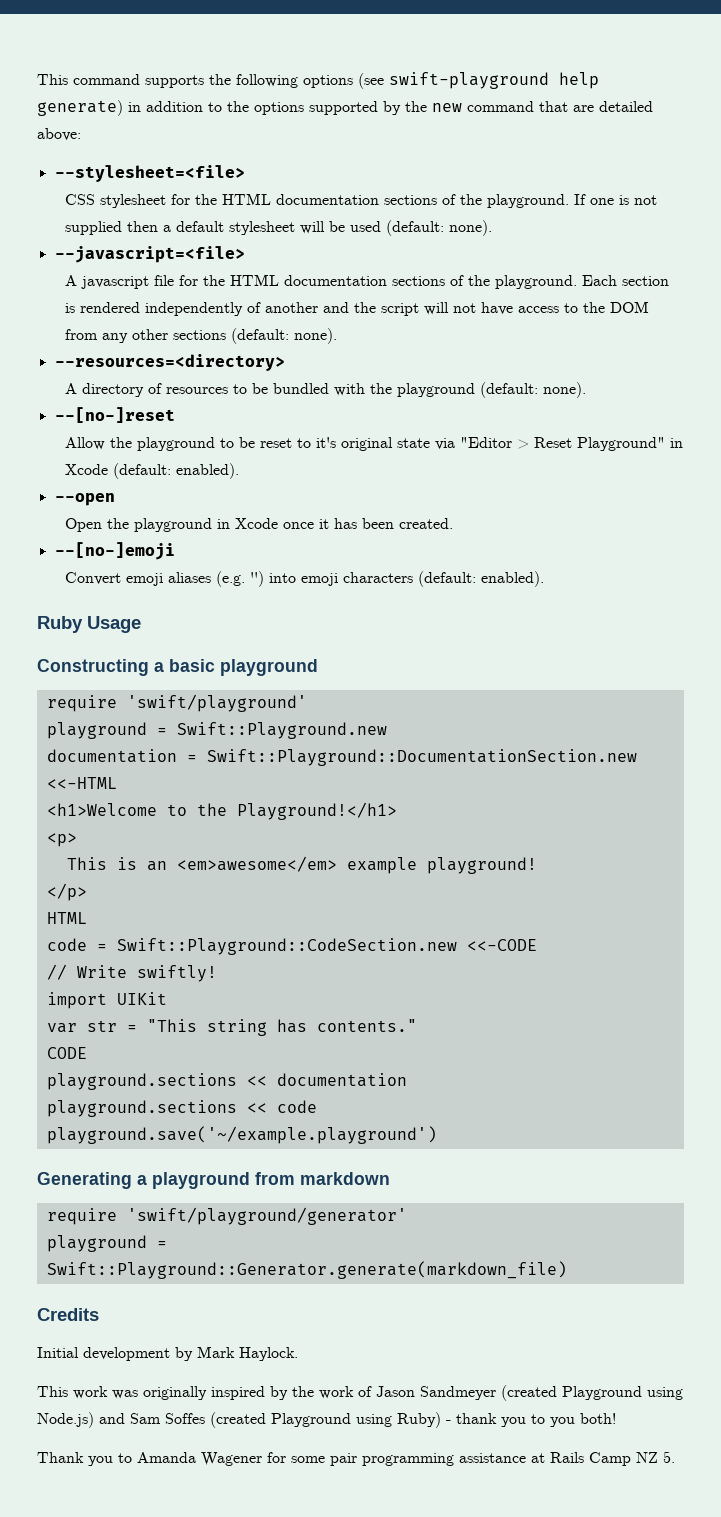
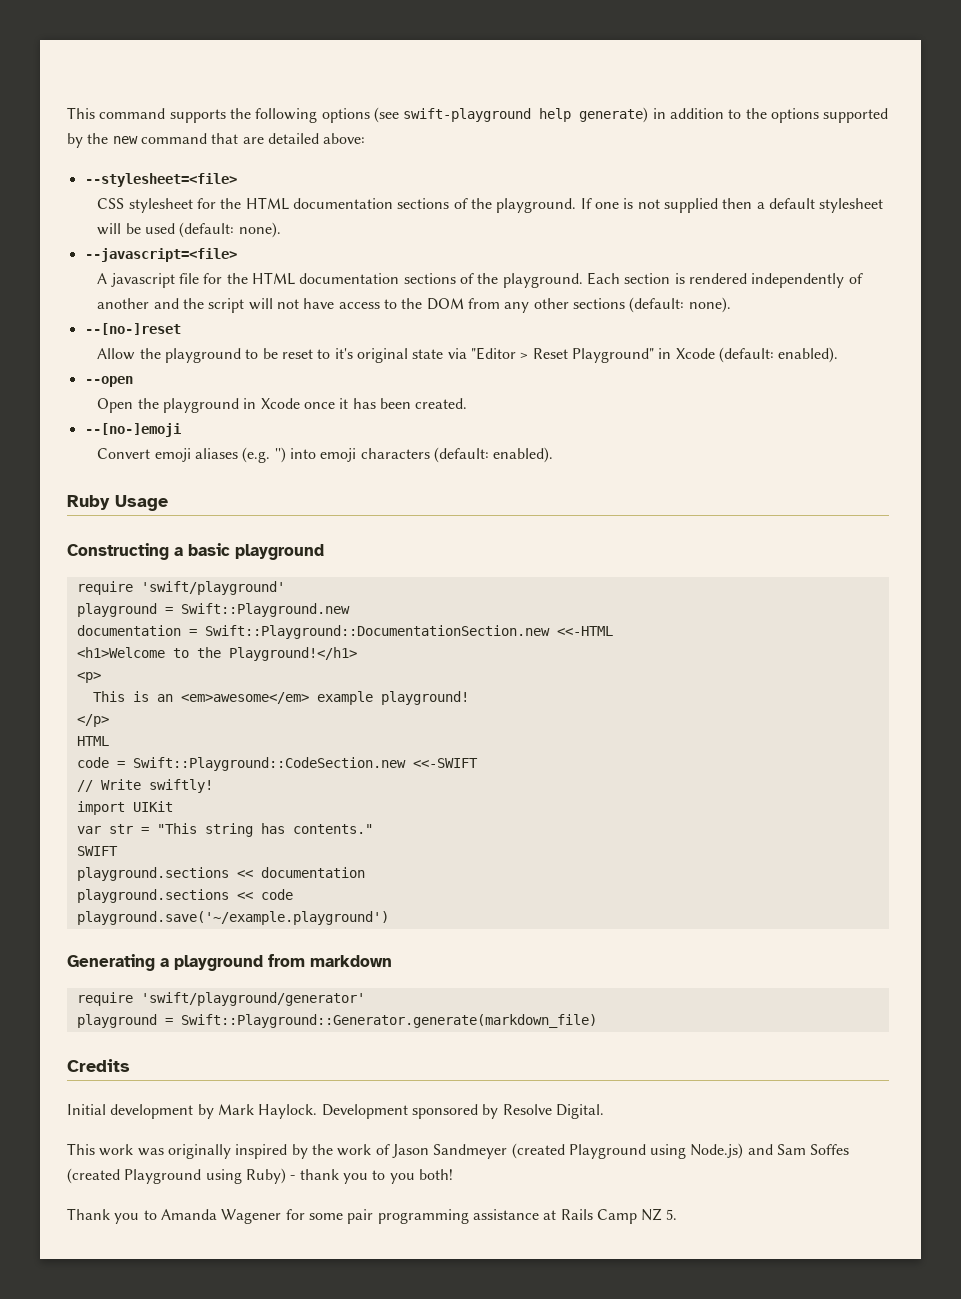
- --resources=<directory>
- A directory of resources to be bundled with the playground (default: none).
- code = Swift::Playground::CodeSection.new <<-CODE
+ code = Swift::Playground::CodeSection.new <<-SWIFT
- CODE
+ SWIFT
+ Development sponsored by Resolve Digital.

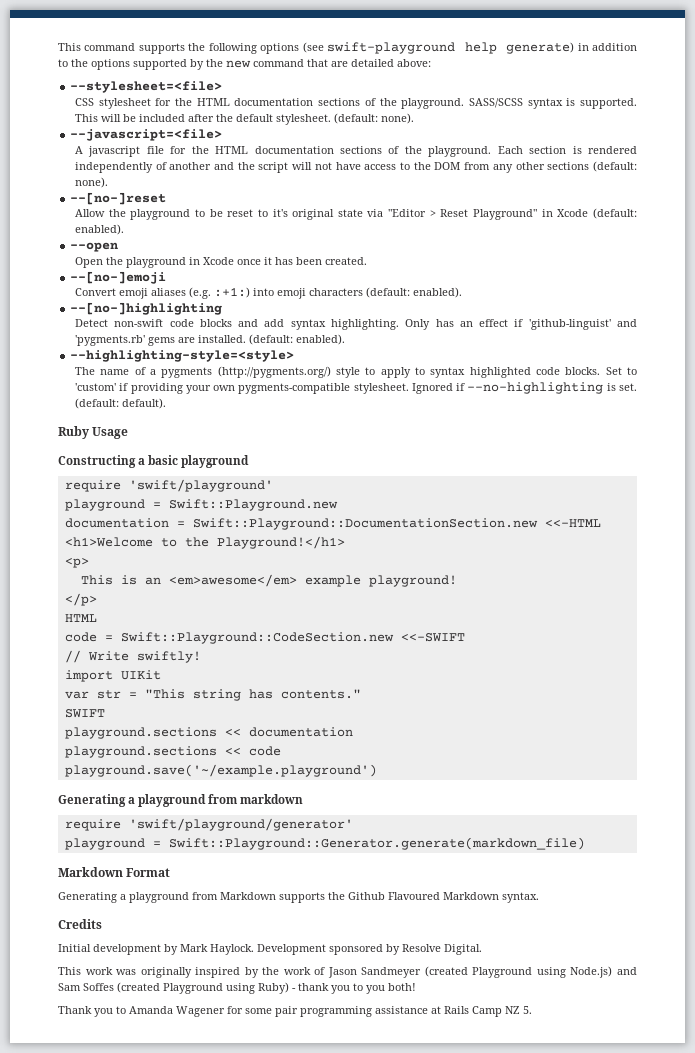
- If one is not supplied then a default stylesheet will be used (default: none).
+ SASS/SCSS syntax is supported. This will be included after the default stylesheet. (default: none).
- Convert emoji aliases (e.g. '') into emoji characters (default: enabled).
+ Convert emoji aliases (e.g. :+1:) into emoji characters (default: enabled).
+ --[no-]highlighting
+ Detect non-swift code blocks and add syntax highlighting. Only has an effect if 'github-linguist' and 'pygments.rb' gems are installed. (default: enabled).
+ --highlighting-style=<style>
+ The name of a pygments (http://pygments.org/) style to apply to syntax highlighted code blocks. Set to 'custom' if providing your own pygments-compatible stylesheet. Ignored if --no-highlighting is set. (default: default).
+ Markdown Format
+ Generating a playground from Markdown supports the Github Flavoured Markdown syntax.

